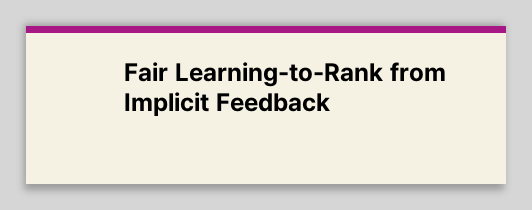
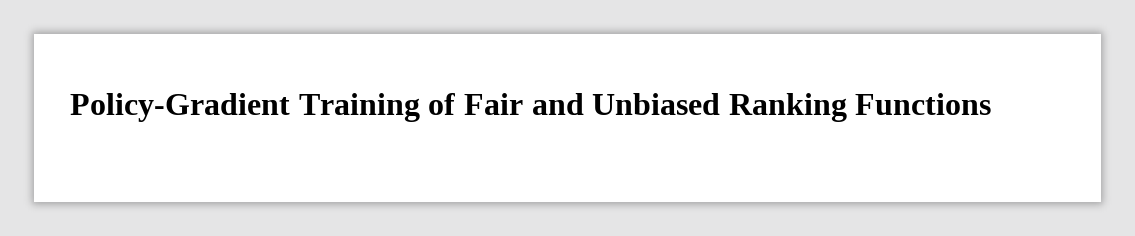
- Fair Learning-to-Rank from Implicit Feedback
+ Policy-Gradient Training of Fair and Unbiased Ranking Functions

